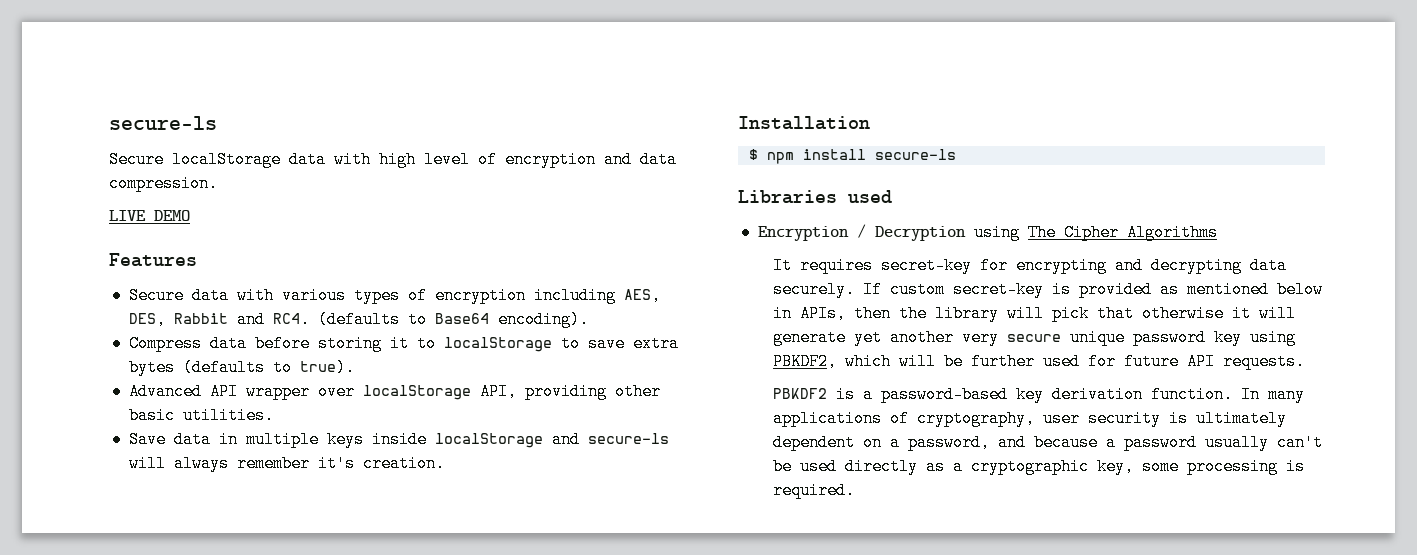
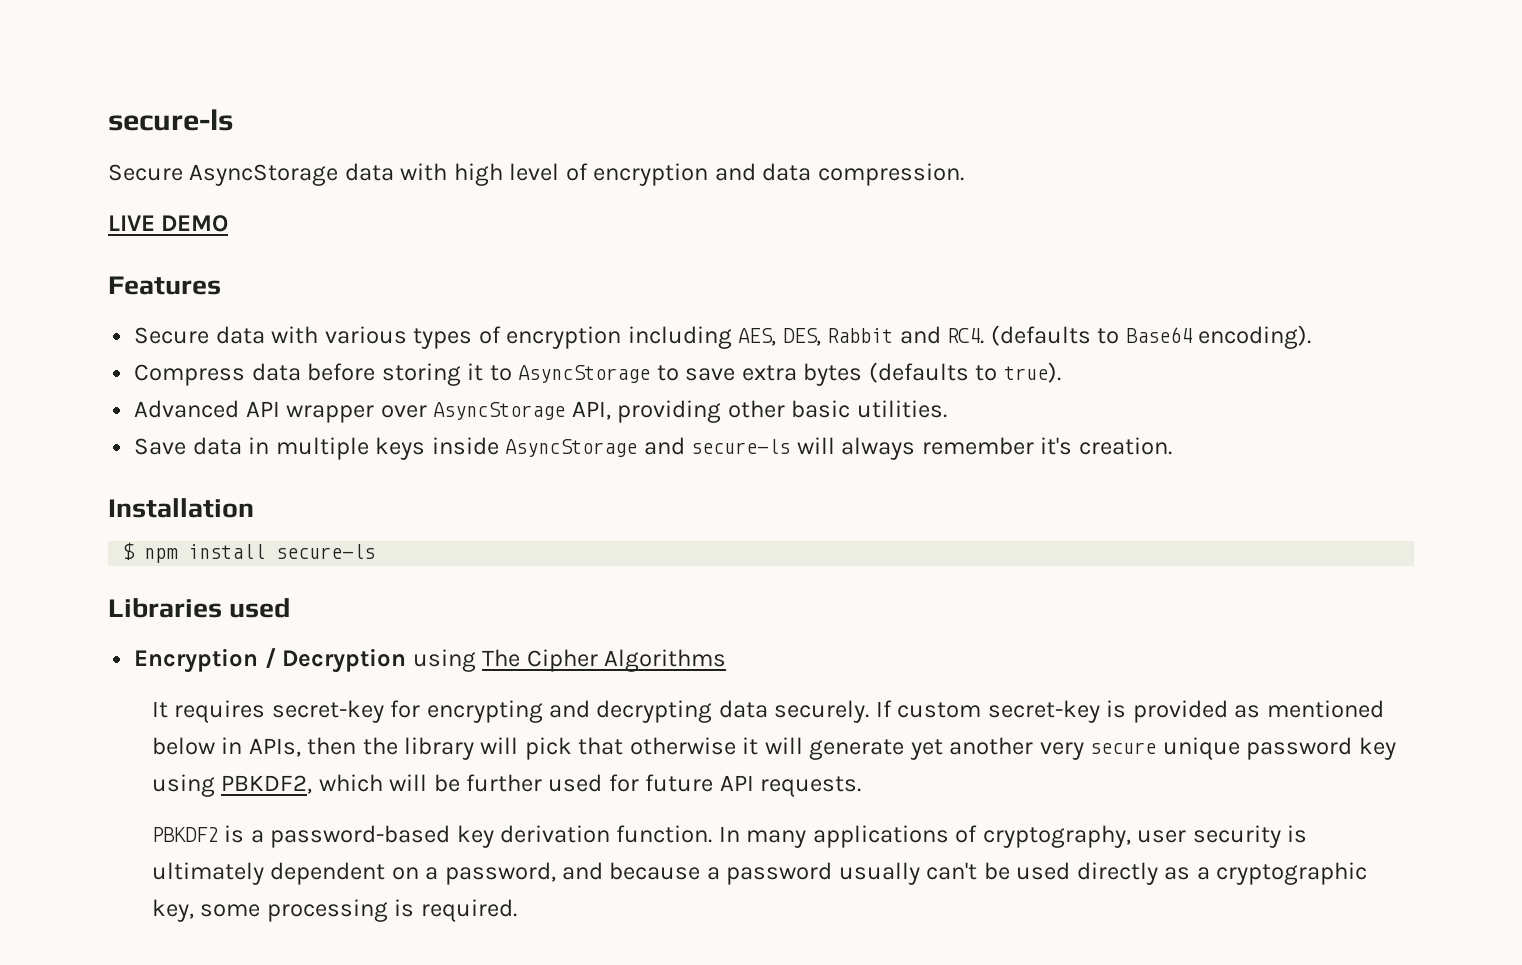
- Secure localStorage data with high level of encryption and data compression.
+ Secure AsyncStorage data with high level of encryption and data compression.
- Compress data before storing it to localStorage to save extra bytes (defaults to true).
+ Compress data before storing it to AsyncStorage to save extra bytes (defaults to true).
- Advanced API wrapper over localStorage API, providing other basic utilities.
+ Advanced API wrapper over AsyncStorage API, providing other basic utilities.
- Save data in multiple keys inside localStorage and secure-ls will always remember it's creation.
+ Save data in multiple keys inside AsyncStorage and secure-ls will always remember it's creation.

